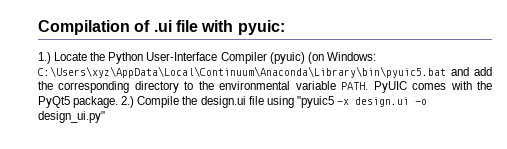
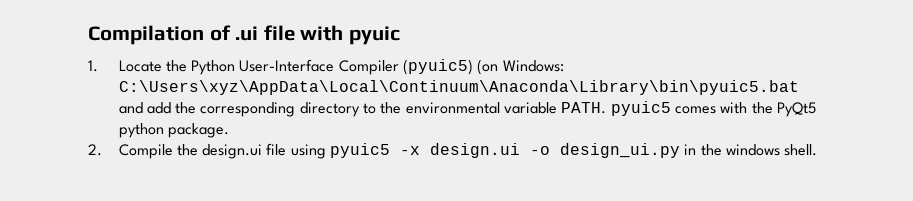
- Compilation of .ui file with pyuic:
- 1.) Locate the Python User-Interface Compiler (pyuic) (on Windows: C:\Users\xyz\AppData\Local\Continuum\Anaconda\Library\bin\pyuic5.bat and add the corresponding directory to the environmental variable PATH. PyUIC comes with the PyQt5 package. 2.) Compile the design.ui file using "pyuic5 -x design.ui -o design_ui.py"
+ Compilation of .ui file with pyuic
+ 1. Locate the Python User-Interface Compiler (pyuic5) (on Windows: C:\Users\xyz\AppData\Local\Continuum\Anaconda\Library\bin\pyuic5.bat and add the corresponding directory to the environmental variable PATH. pyuic5 comes with the PyQt5 python package.
+ 2. Compile the design.ui file using pyuic5 -x design.ui -o design_ui.py in the windows shell.

